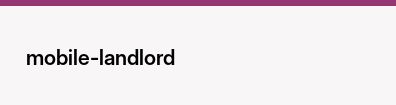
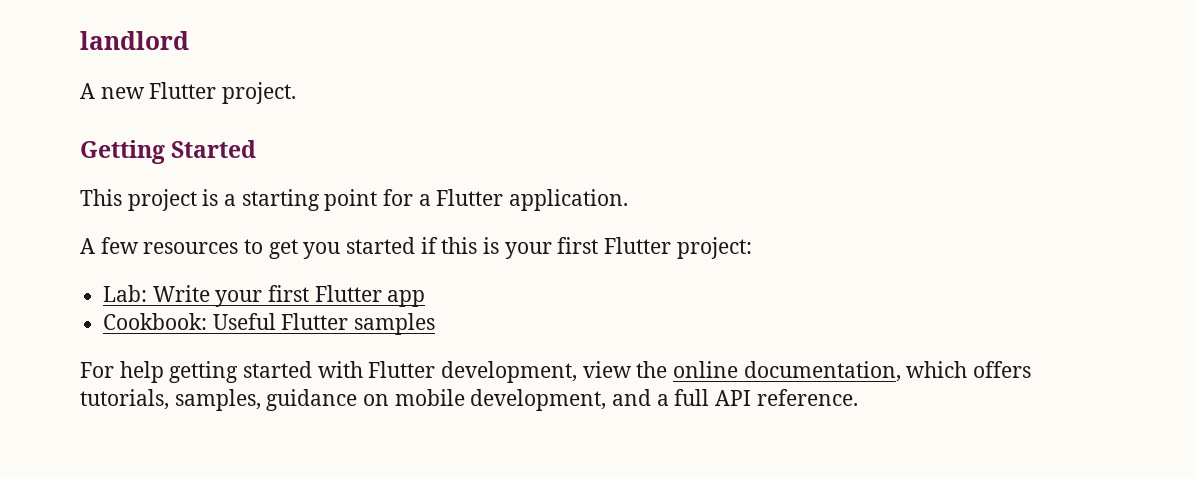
- mobile-landlord
+ landlord
+ A new Flutter project.
+ Getting Started
+ This project is a starting point for a Flutter application.
+ A few resources to get you started if this is your first Flutter project:
+ Lab: Write your first Flutter app
+ Cookbook: Useful Flutter samples
+ For help getting started with Flutter development, view the online documentation, which offers tutorials, samples, guidance on mobile development, and a full API reference.

